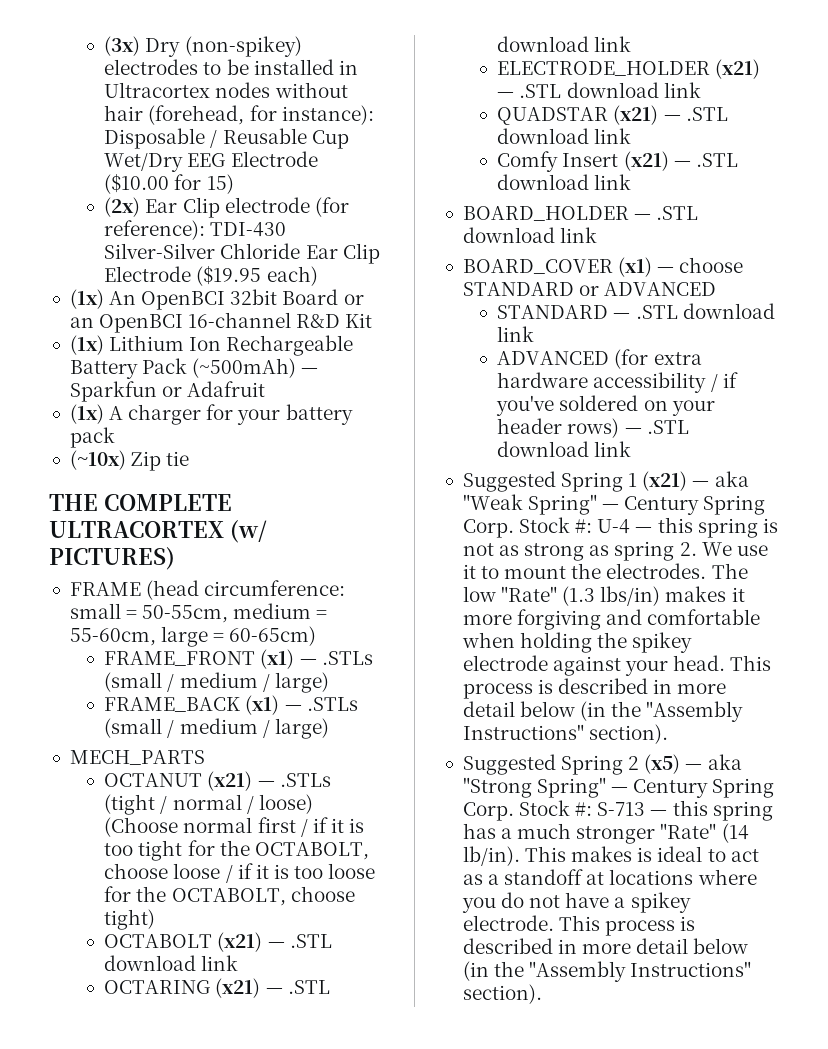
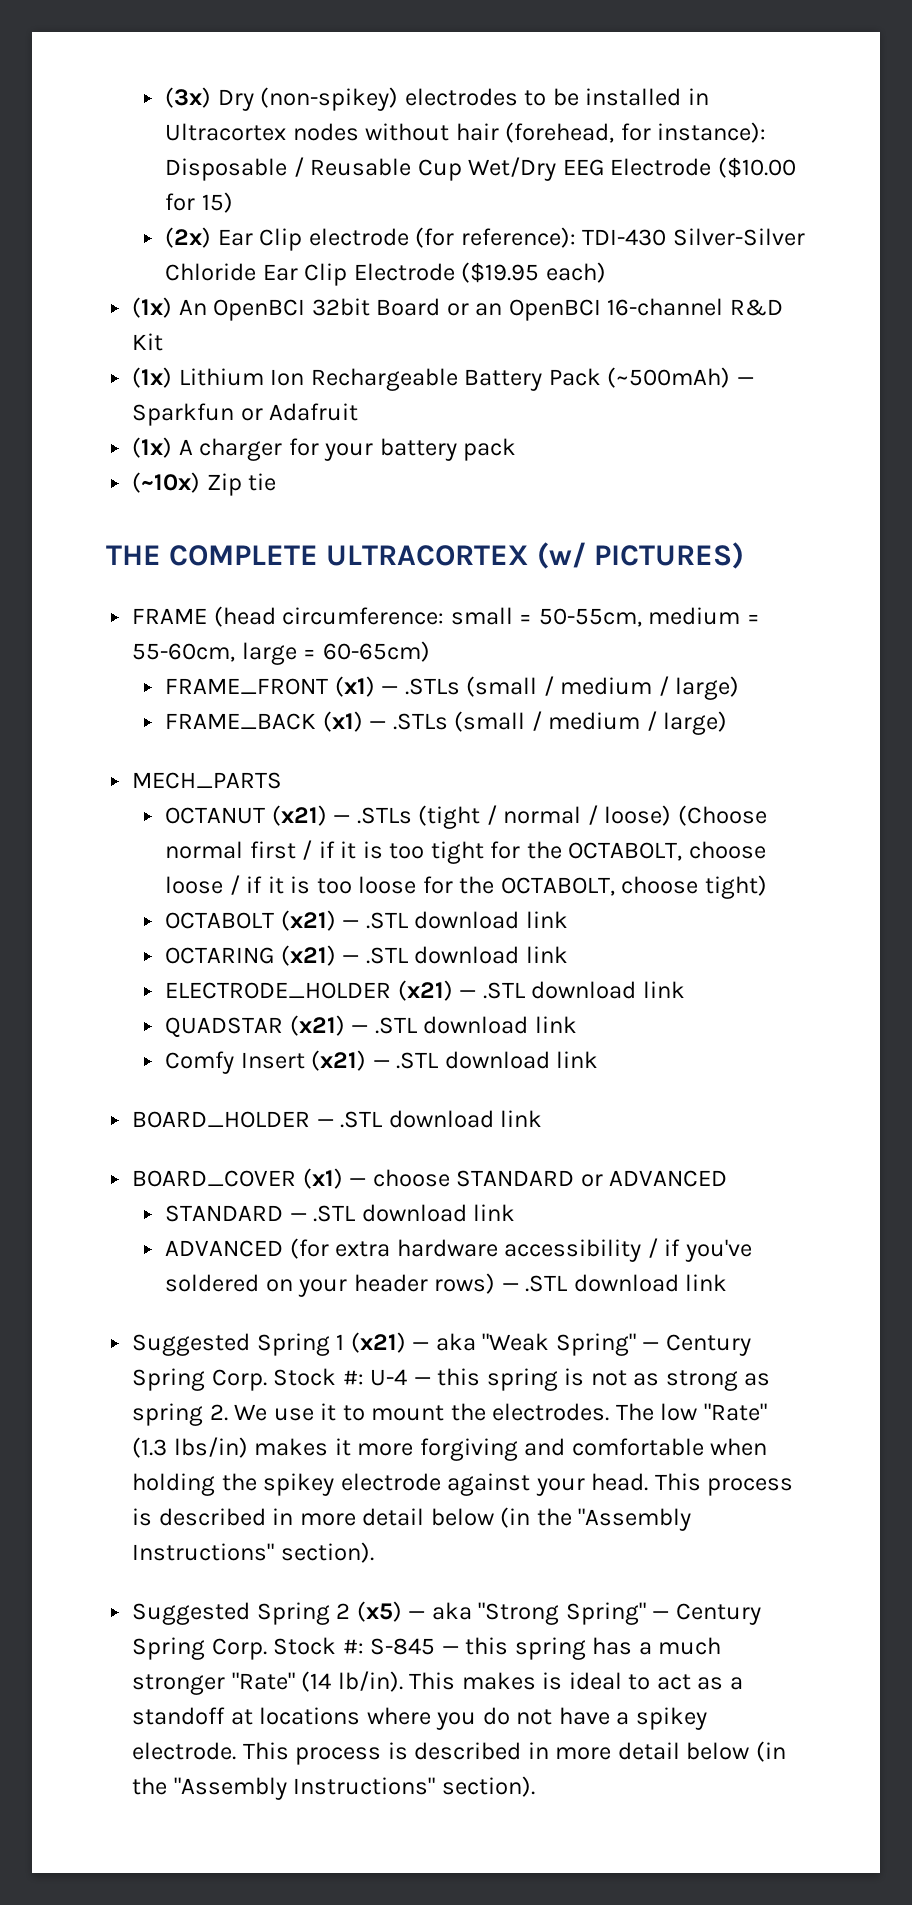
- Stock #: S-713 — this spring has a much stronger "Rate" (14 lb/in).
+ Stock #: S-845 — this spring has a much stronger "Rate" (14 lb/in).

